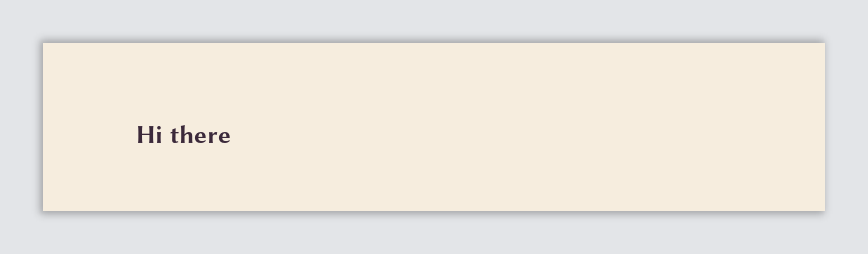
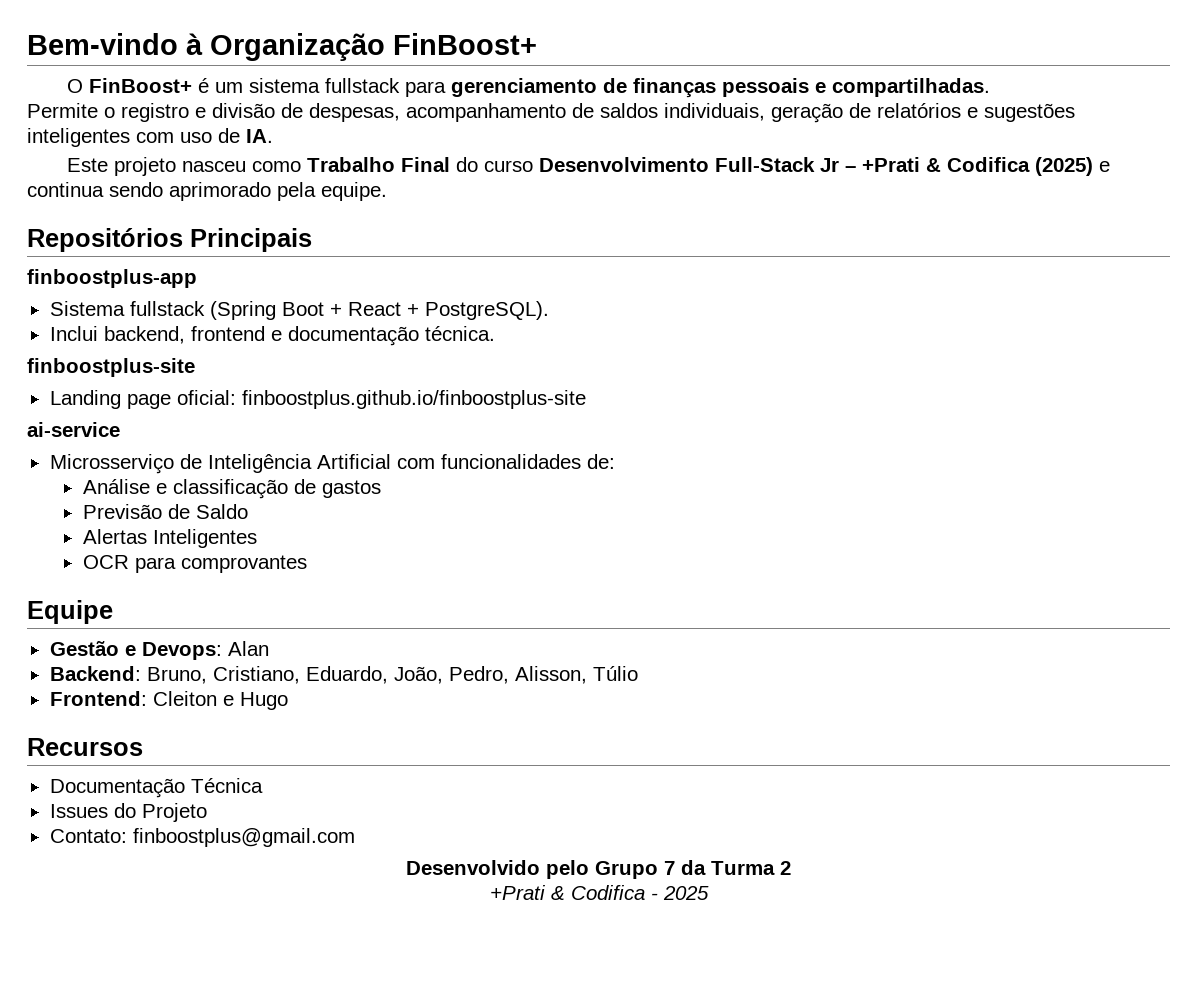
- Hi there
+ Bem-vindo à Organização FinBoost+
+ O FinBoost+ é um sistema fullstack para gerenciamento de finanças pessoais e compartilhadas.
+ Permite o registro e divisão de despesas, acompanhamento de saldos individuais, geração de relatórios e sugestões inteligentes com uso de IA.
+ Este projeto nasceu como Trabalho Final do curso Desenvolvimento Full-Stack Jr – +Prati & Codifica (2025) e continua sendo aprimorado pela equipe.
+ Repositórios Principais
+ finboostplus-app
+ Sistema fullstack (Spring Boot + React + PostgreSQL).
+ Inclui backend, frontend e documentação técnica.
+ finboostplus-site
+ Landing page oficial: finboostplus.github.io/finboostplus-site
+ ai-service
+ Microsserviço de Inteligência Artificial com funcionalidades de:
+ Análise e classificação de gastos
+ Previsão de Saldo
+ Alertas Inteligentes
+ OCR para comprovantes
+ Equipe
+ Gestão e Devops: Alan
+ Backend: Bruno, Cristiano, Eduardo, João, Pedro, Alisson, Túlio
+ Frontend: Cleiton e Hugo
+ Recursos
+ Documentação Técnica
+ Issues do Projeto
+ Contato: finboostplus@gmail.com
+ Desenvolvido pelo Grupo 7 da Turma 2
+ +Prati & Codifica - 2025

